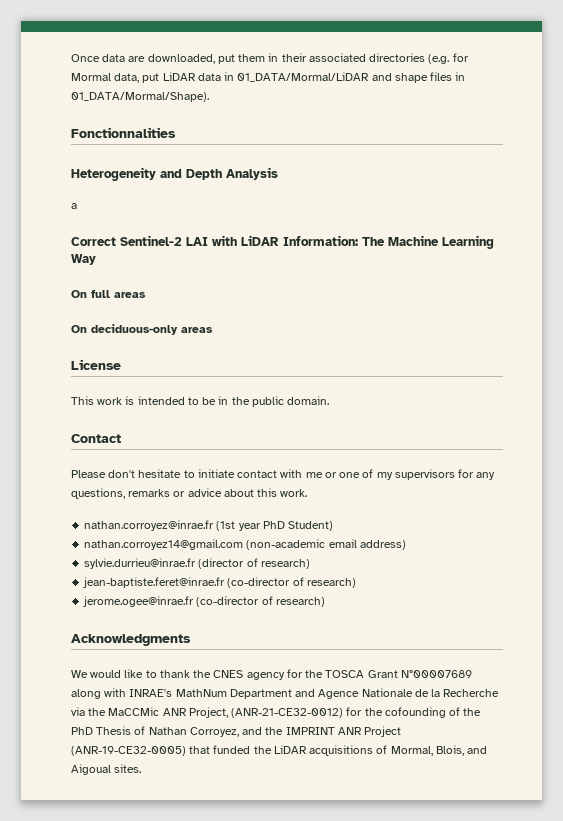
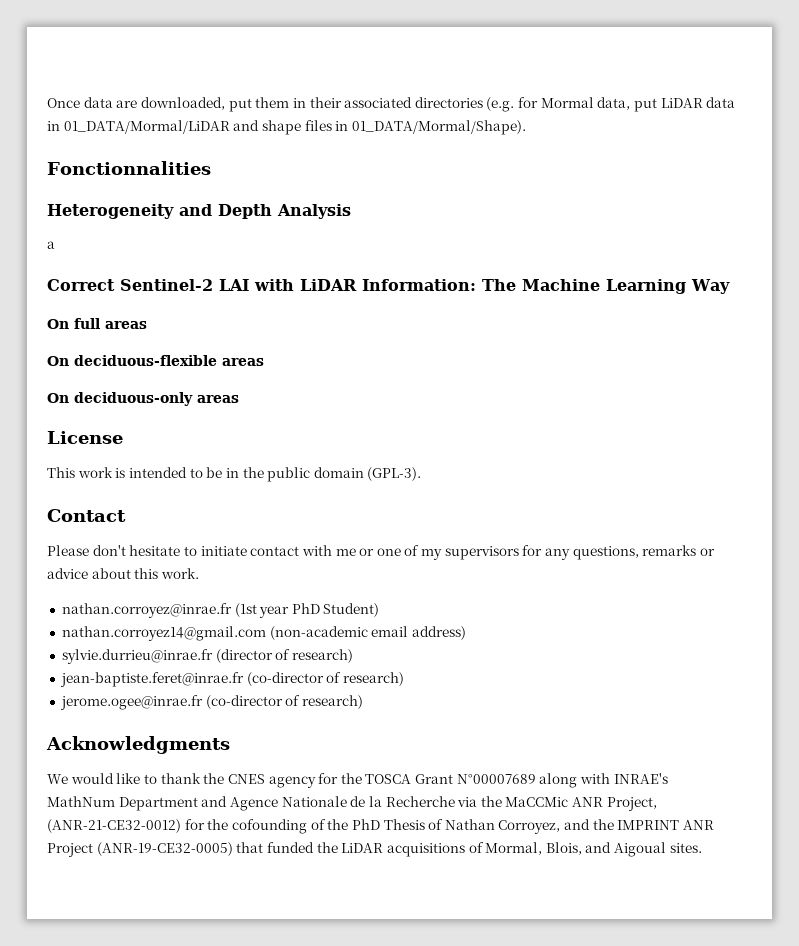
+ On deciduous-flexible areas
- This work is intended to be in the public domain.
+ This work is intended to be in the public domain (GPL-3).

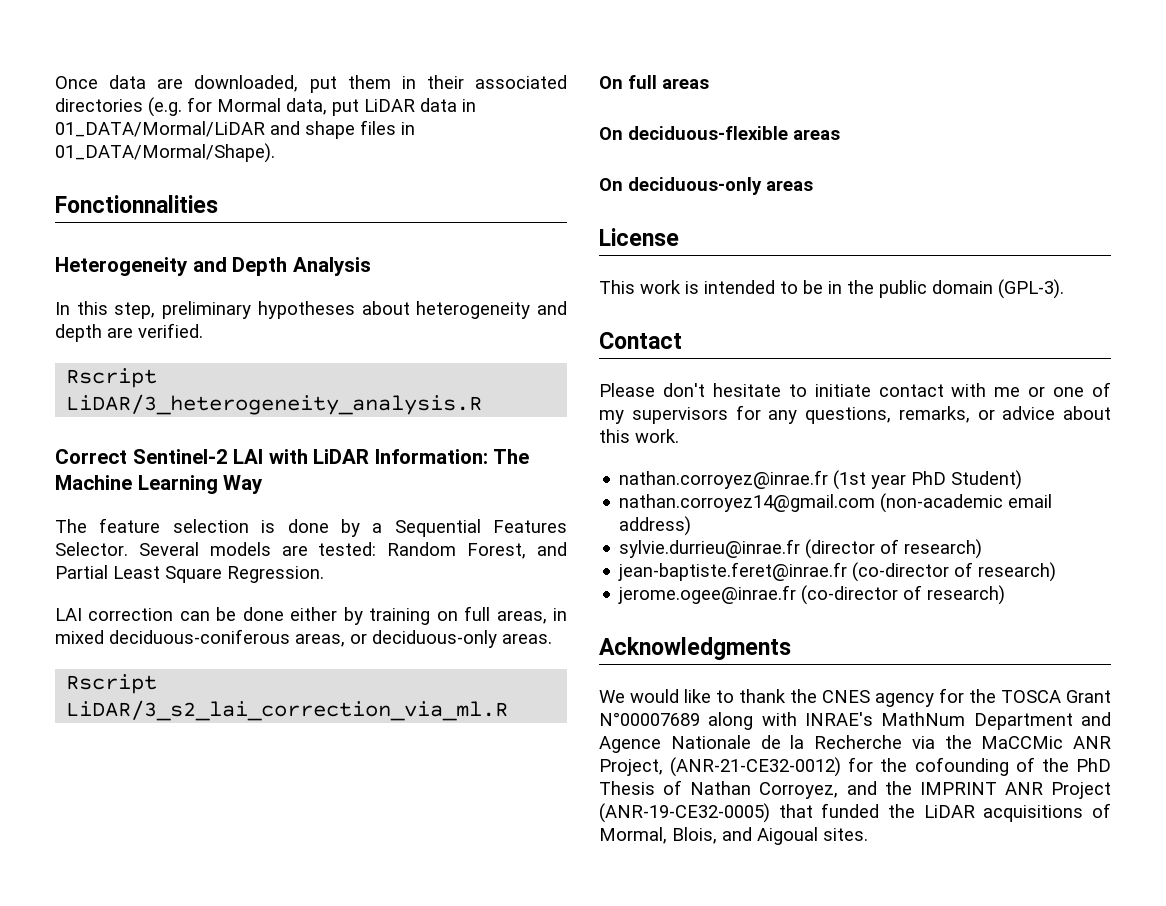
- a
+ In this step, preliminary hypotheses about heterogeneity and depth are verified.
+ Rscript LiDAR/3_heterogeneity_analysis.R
+ The feature selection is done by a Sequential Features Selector. Several models are tested: Random Forest, and Partial Least Square Regression.
+ LAI correction can be done either by training on full areas, in mixed deciduous-coniferous areas, or deciduous-only areas.
+ Rscript LiDAR/3_s2_lai_correction_via_ml.R
- Please don't hesitate to initiate contact with me or one of my supervisors for any questions, remarks or advice about this work.
+ Please don't hesitate to initiate contact with me or one of my supervisors for any questions, remarks, or advice about this work.

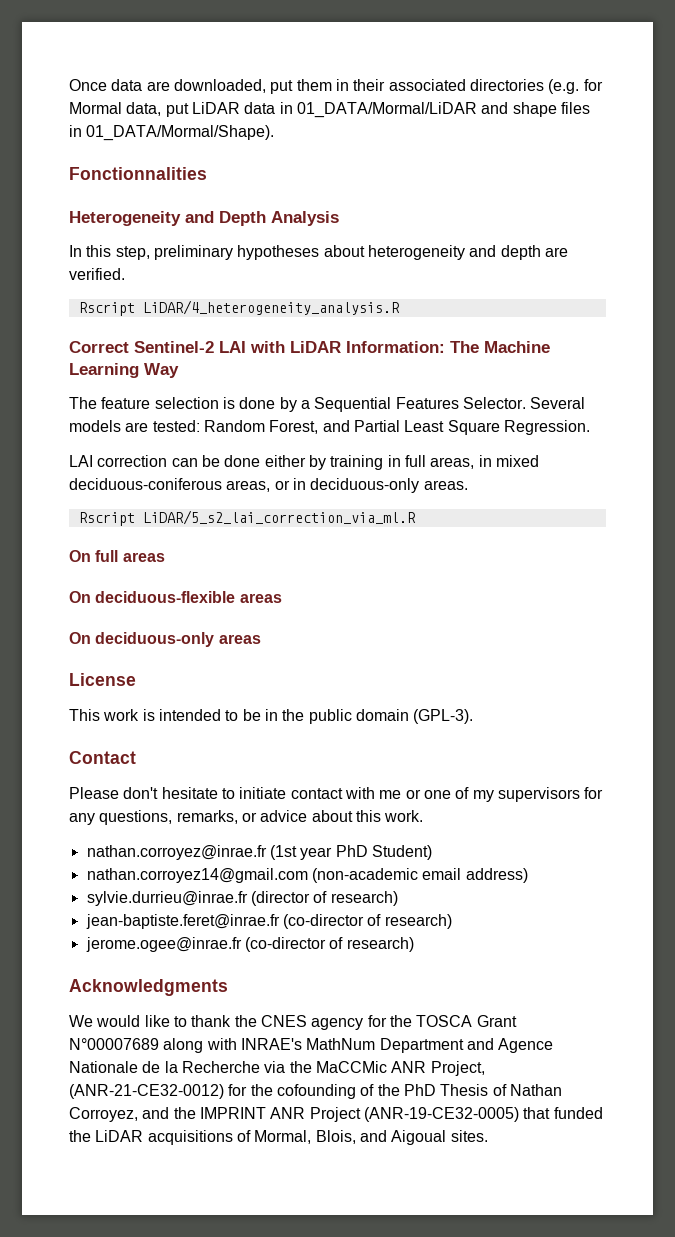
- Rscript LiDAR/3_heterogeneity_analysis.R
+ Rscript LiDAR/4_heterogeneity_analysis.R
- LAI correction can be done either by training on full areas, in mixed deciduous-coniferous areas, or deciduous-only areas.
+ LAI correction can be done either by training in full areas, in mixed deciduous-coniferous areas, or in deciduous-only areas.
- Rscript LiDAR/3_s2_lai_correction_via_ml.R
+ Rscript LiDAR/5_s2_lai_correction_via_ml.R

